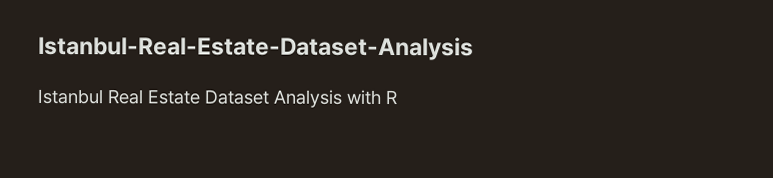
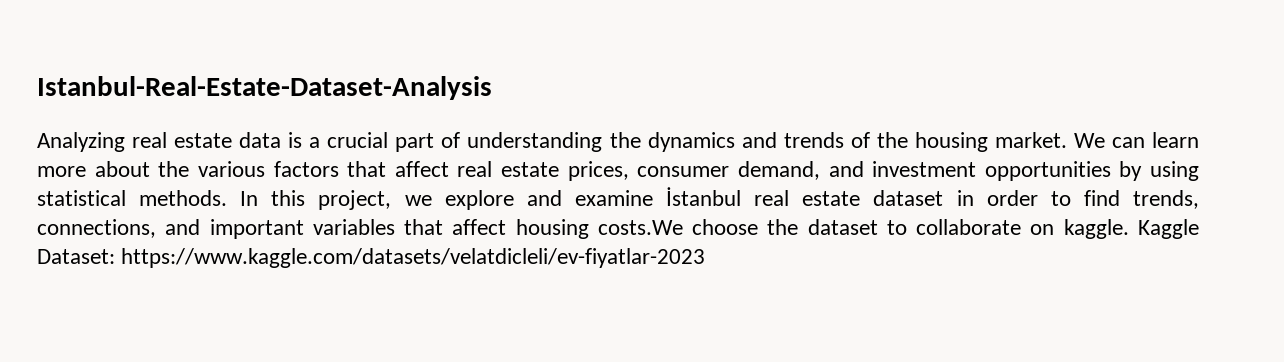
- Istanbul Real Estate Dataset Analysis with R
+ Analyzing real estate data is a crucial part of understanding the dynamics and trends of the housing market. We can learn more about the various factors that affect real estate prices, consumer demand, and investment opportunities by using statistical methods. In this project, we explore and examine İstanbul real estate dataset in order to find trends, connections, and important variables that affect housing costs.We choose the dataset to collaborate on kaggle. Kaggle Dataset: https://www.kaggle.com/datasets/velatdicleli/ev-fiyatlar-2023

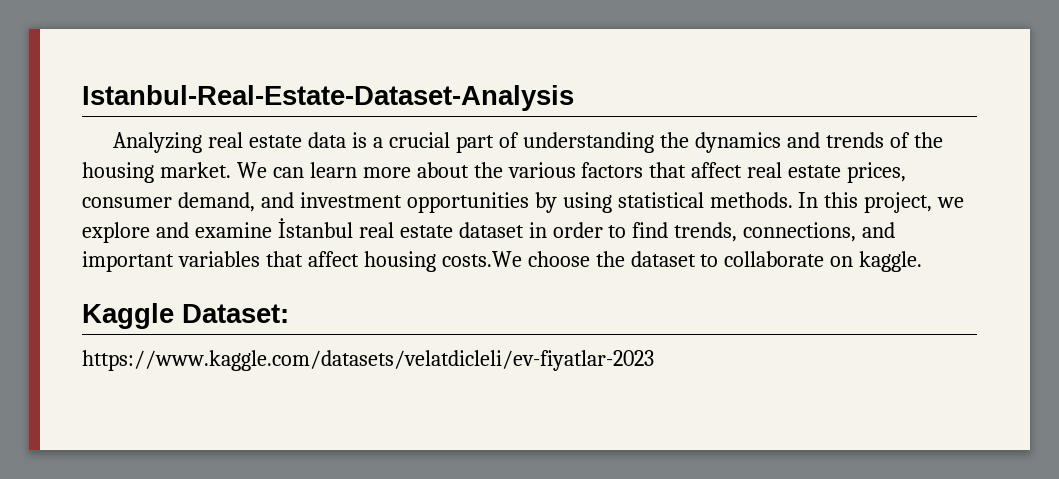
- In this project, we explore and examine İstanbul real estate dataset in order to find trends, connections, and important variables that affect housing costs.We choose the dataset to collaborate on kaggle. Kaggle Dataset: https://www.kaggle.com/datasets/velatdicleli/ev-fiyatlar-2023
+ In this project, we explore and examine İstanbul real estate dataset in order to find trends, connections, and important variables that affect housing costs.We choose the dataset to collaborate on kaggle.
+ Kaggle Dataset:
+ https://www.kaggle.com/datasets/velatdicleli/ev-fiyatlar-2023

